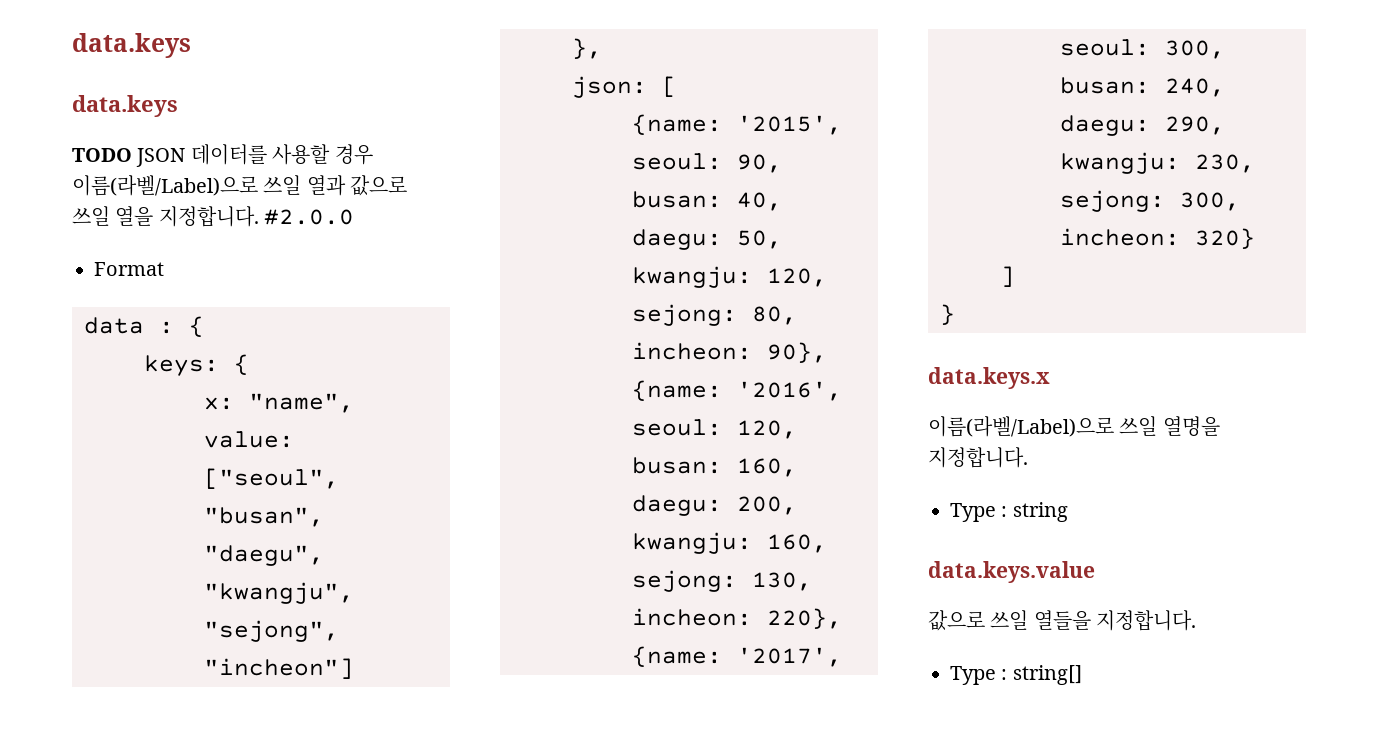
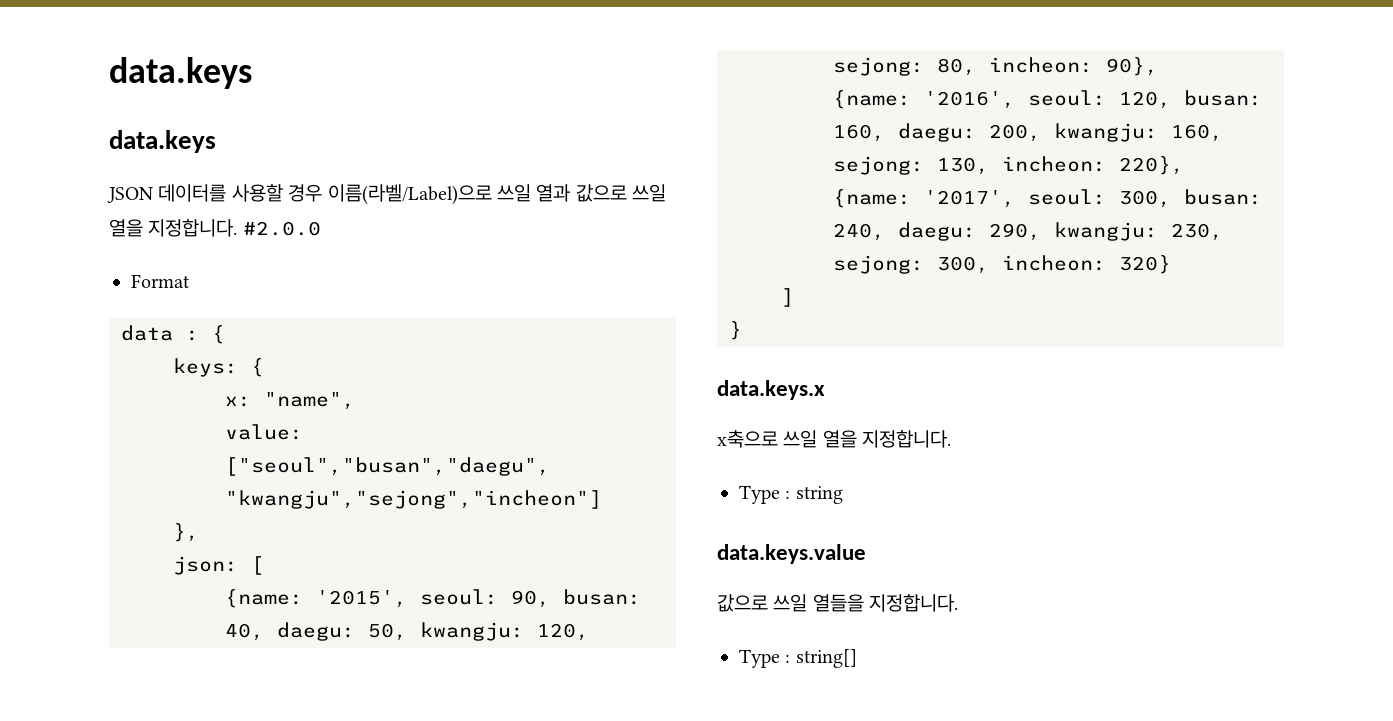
- TODO JSON 데이터를 사용할 경우 이름(라벨/Label)으로 쓰일 열과 값으로 쓰일 열을 지정합니다.
+ JSON 데이터를 사용할 경우 이름(라벨/Label)으로 쓰일 열과 값으로 쓰일 열을 지정합니다.
- 이름(라벨/Label)으로 쓰일 열명을 지정합니다.
+ x축으로 쓰일 열을 지정합니다.

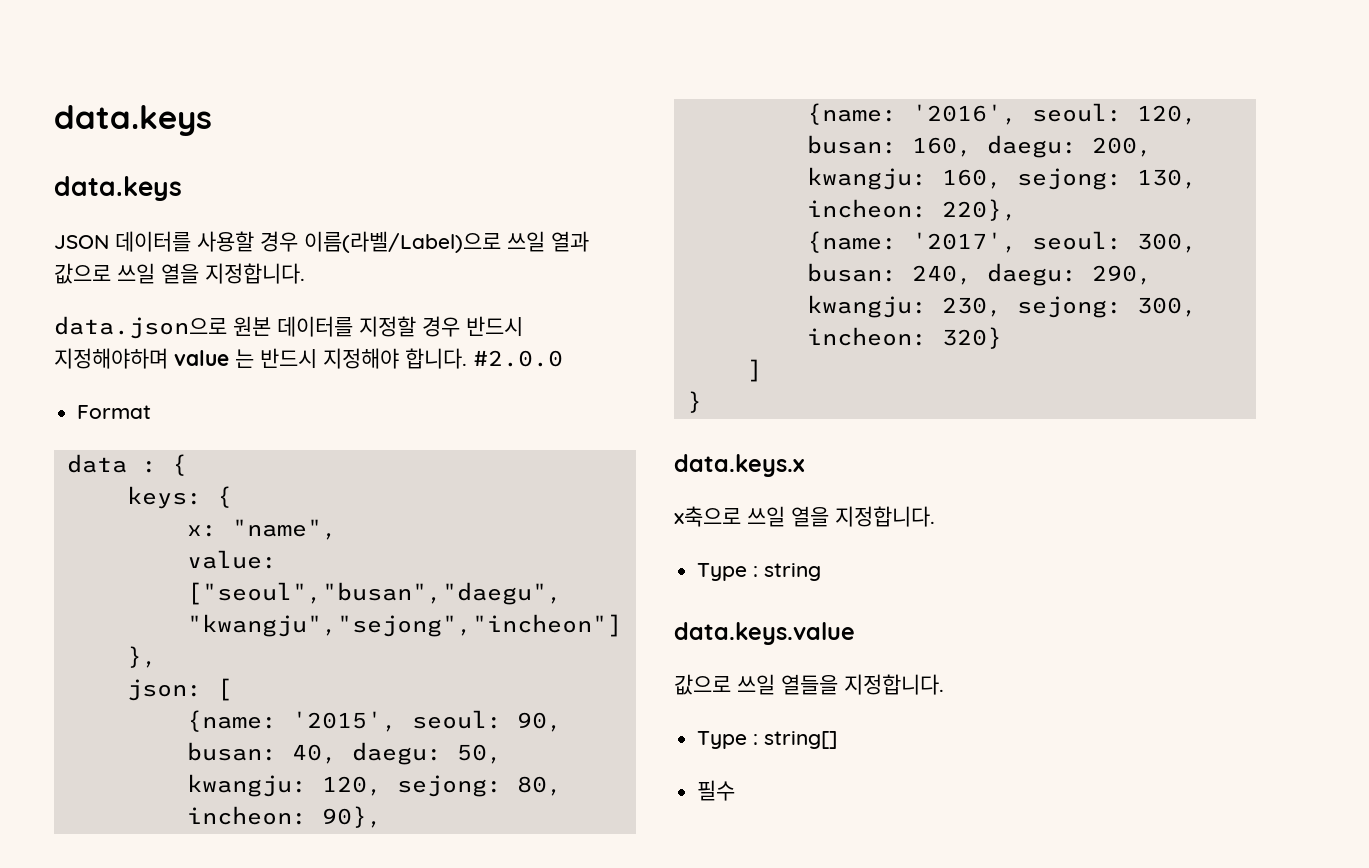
- JSON 데이터를 사용할 경우 이름(라벨/Label)으로 쓰일 열과 값으로 쓰일 열을 지정합니다. #2.0.0
+ JSON 데이터를 사용할 경우 이름(라벨/Label)으로 쓰일 열과 값으로 쓰일 열을 지정합니다.
+ data.json으로 원본 데이터를 지정할 경우 반드시 지정해야하며 value 는 반드시 지정해야 합니다. #2.0.0
+ 필수

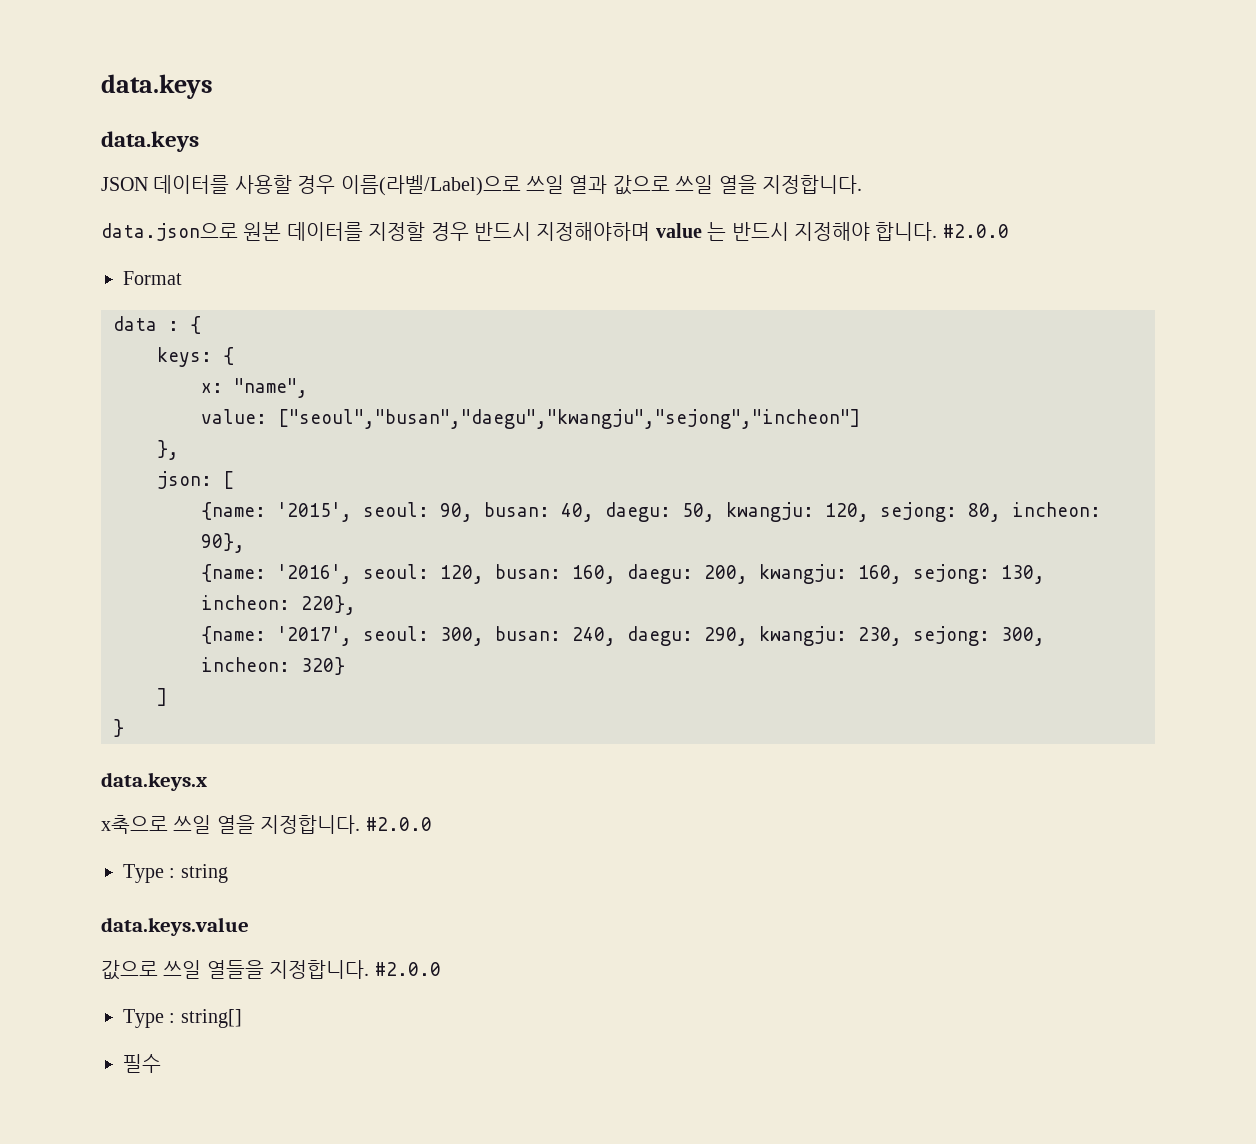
- x축으로 쓰일 열을 지정합니다.
+ x축으로 쓰일 열을 지정합니다. #2.0.0
- 값으로 쓰일 열들을 지정합니다.
+ 값으로 쓰일 열들을 지정합니다. #2.0.0

